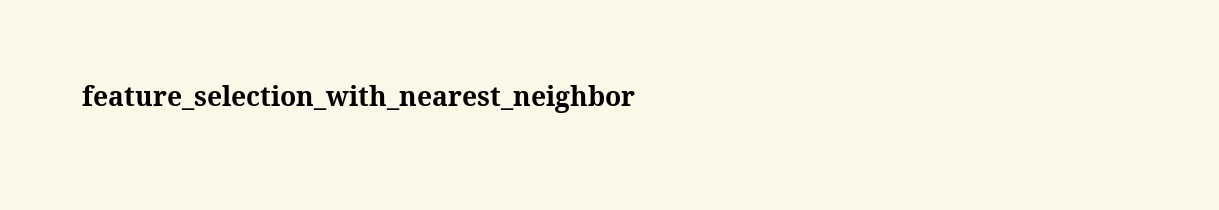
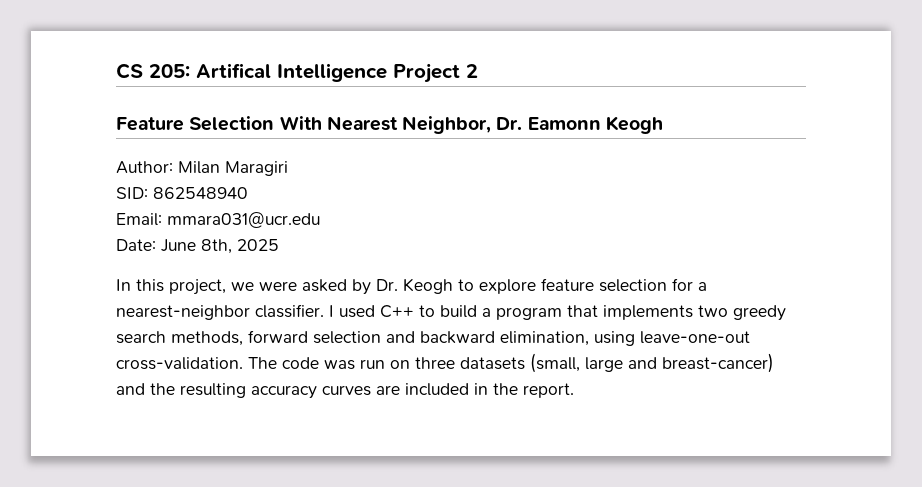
- feature_selection_with_nearest_neighbor
+ CS 205: Artifical Intelligence Project 2
+ Feature Selection With Nearest Neighbor, Dr. Eamonn Keogh
+ Author: Milan Maragiri
+ SID: 862548940
+ Email: mmara031@ucr.edu
+ Date: June 8th, 2025
+ In this project, we were asked by Dr. Keogh to explore feature selection for a nearest‐neighbor classifier. I used C++ to build a program that implements two greedy search methods, forward selection and backward elimination, using leave‐one‐out cross‐validation. The code was run on three datasets (small, large and breast-cancer) and the resulting accuracy curves are included in the report.

